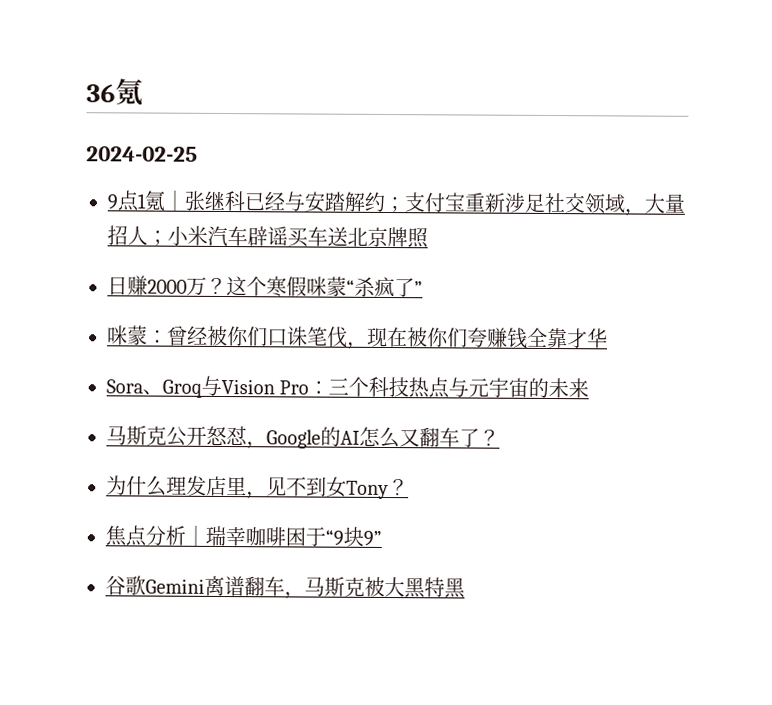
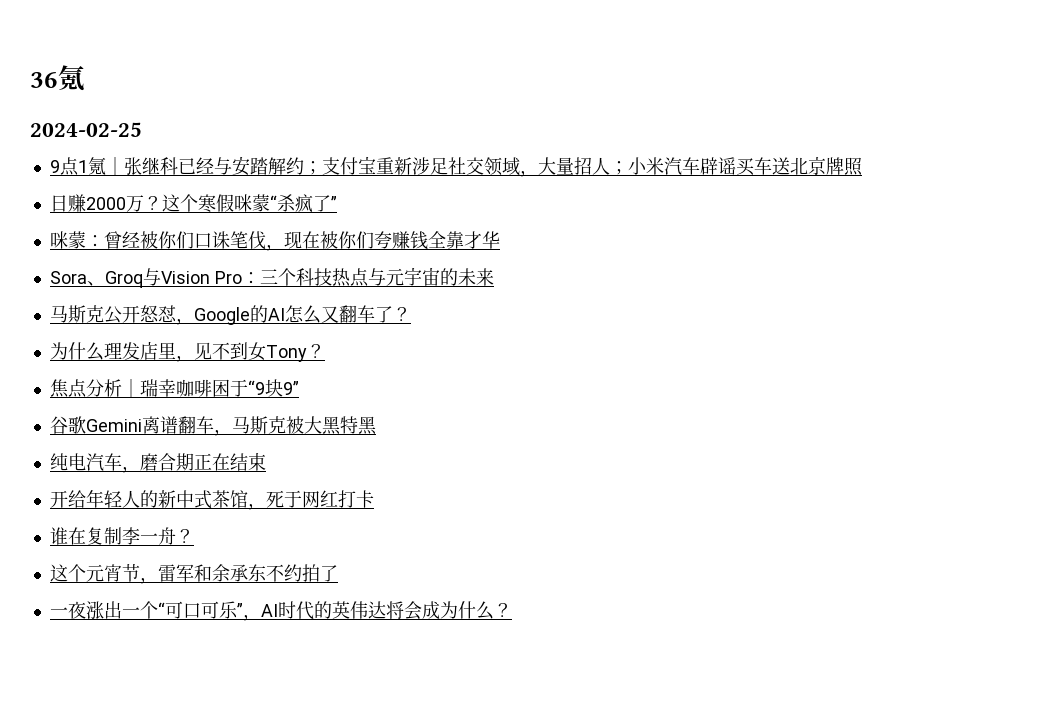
+ 纯电汽车，磨合期正在结束
+ 开给年轻人的新中式茶馆，死于网红打卡
+ 谁在复制李一舟？
+ 这个元宵节，雷军和余承东不约拍了
+ 一夜涨出一个“可口可乐”，AI时代的英伟达将会成为什么？

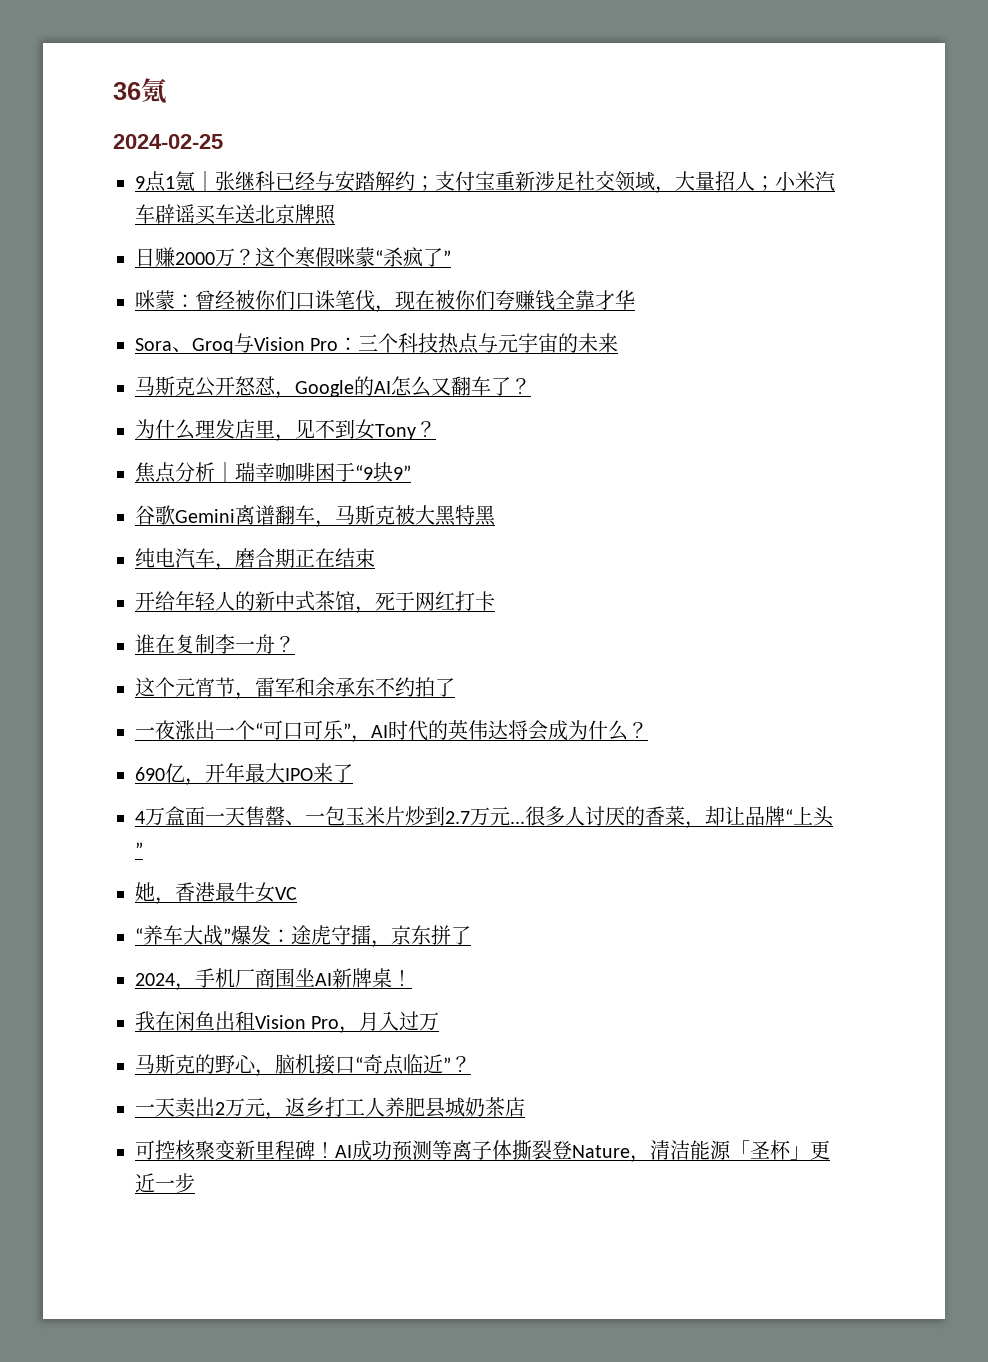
+ 690亿，开年最大IPO来了
+ 4万盒面一天售罄、一包玉米片炒到2.7万元...很多人讨厌的香菜，却让品牌“上头”
+ 她，香港最牛女VC
+ “养车大战”爆发：途虎守擂，京东拼了
+ 2024，手机厂商围坐AI新牌桌！
+ 我在闲鱼出租Vision Pro，月入过万
+ 马斯克的野心，脑机接口“奇点临近”？
+ 一天卖出2万元，返乡打工人养肥县城奶茶店
+ 可控核聚变新里程碑！AI成功预测等离子体撕裂登Nature，清洁能源「圣杯」更近一步

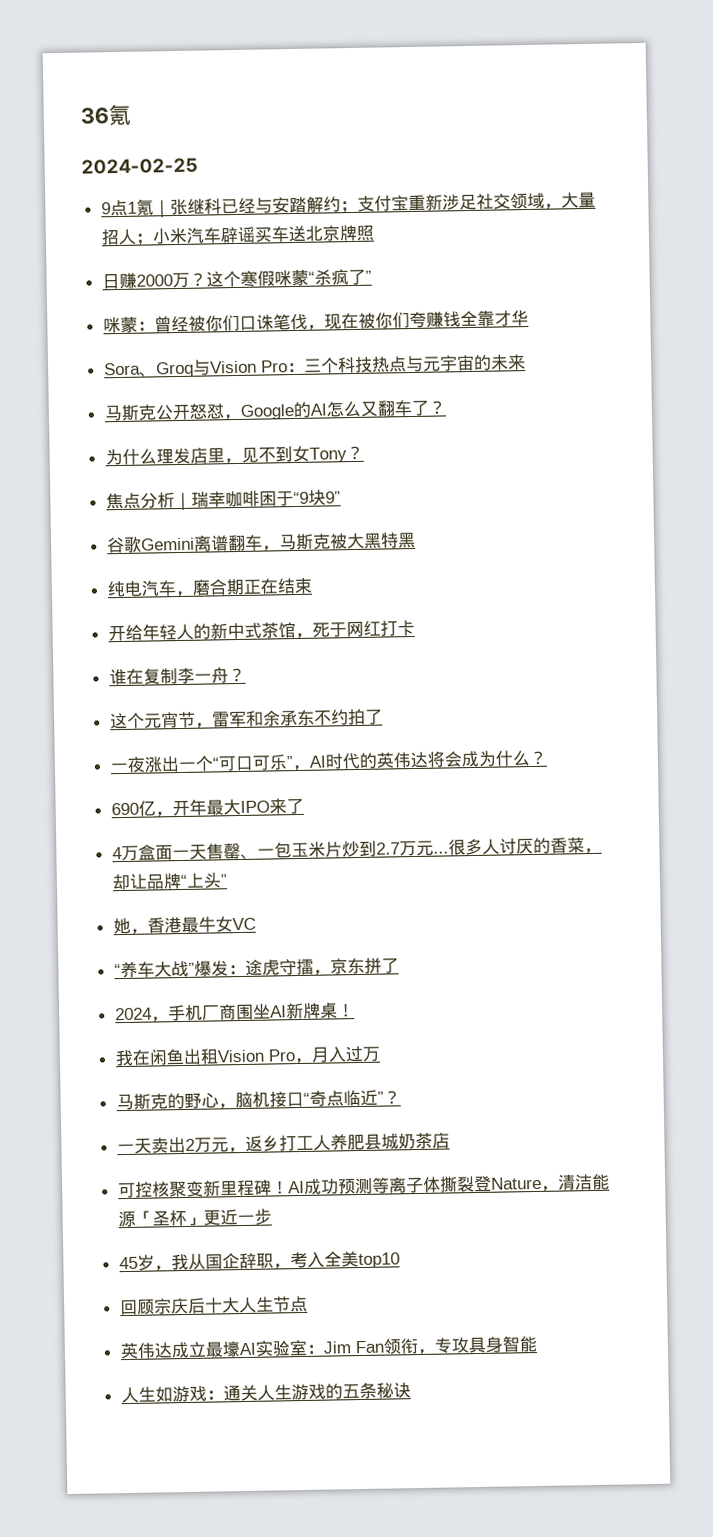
+ 45岁，我从国企辞职，考入全美top10
+ 回顾宗庆后十大人生节点
+ 英伟达成立最壕AI实验室：Jim Fan领衔，专攻具身智能
+ 人生如游戏：通关人生游戏的五条秘诀

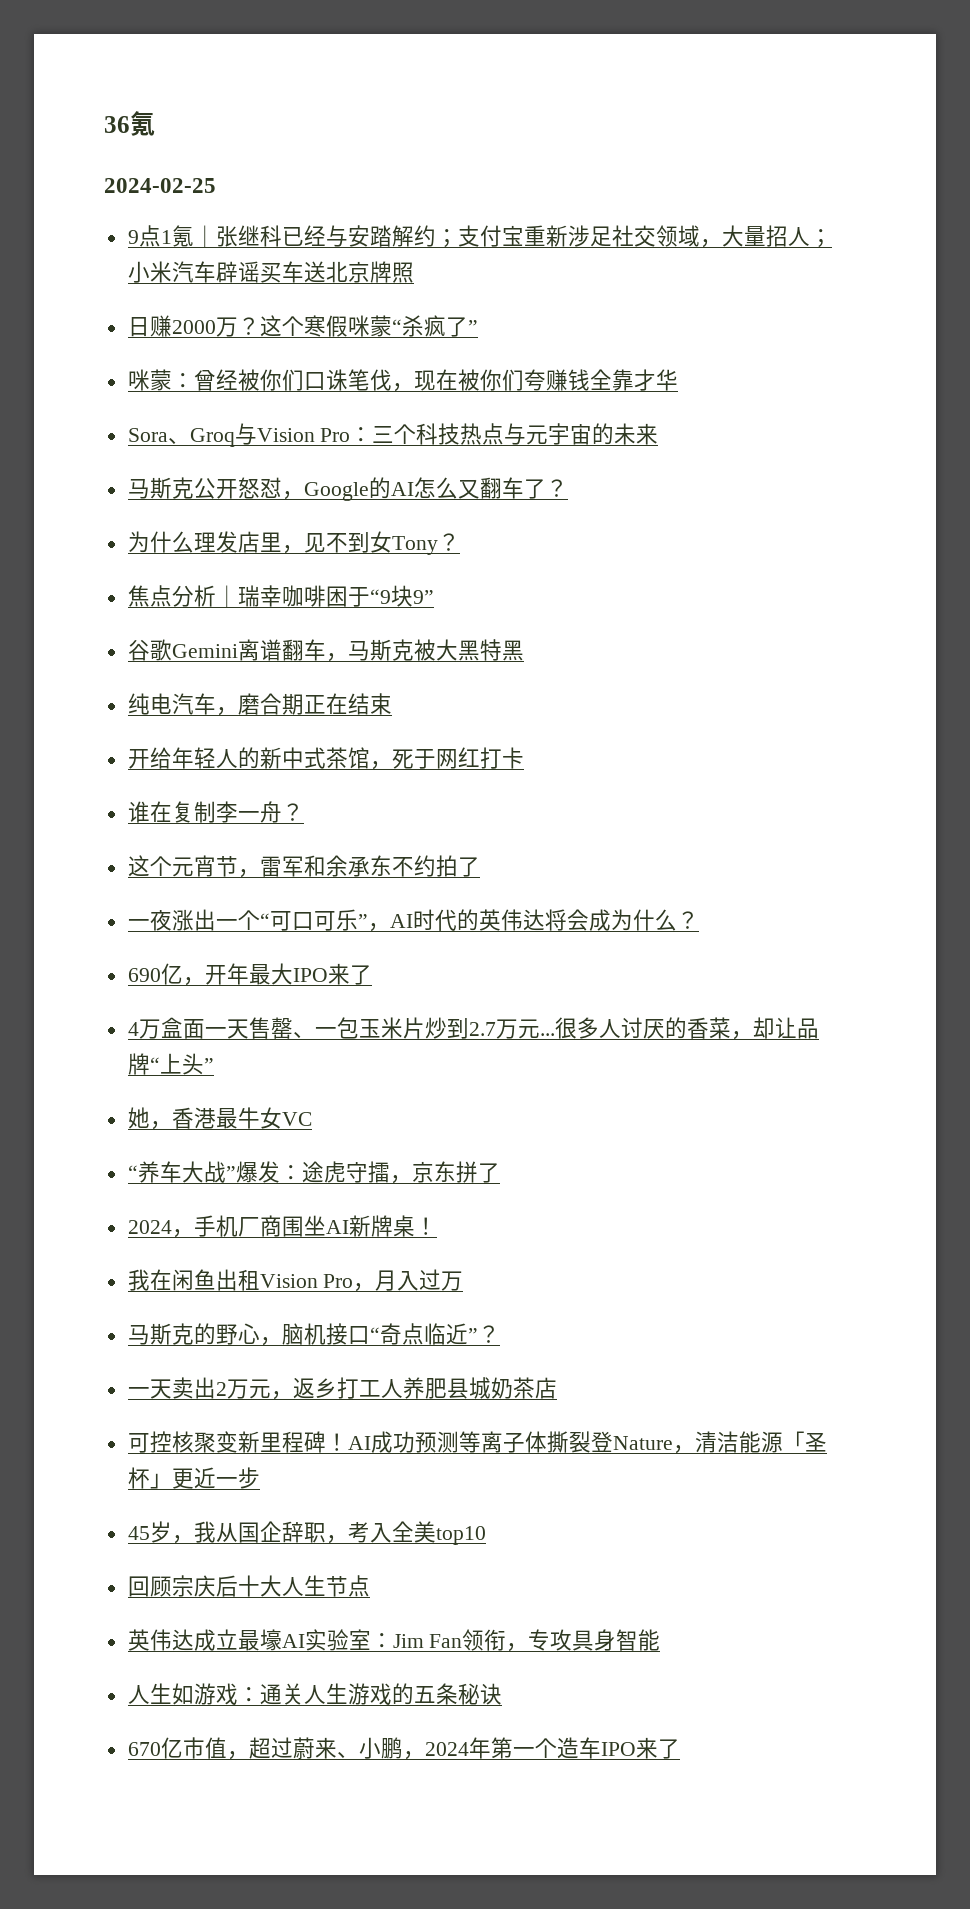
+ 670亿市值，超过蔚来、小鹏，2024年第一个造车IPO来了

